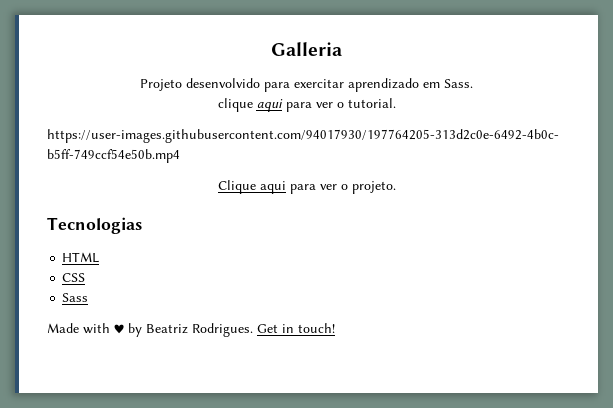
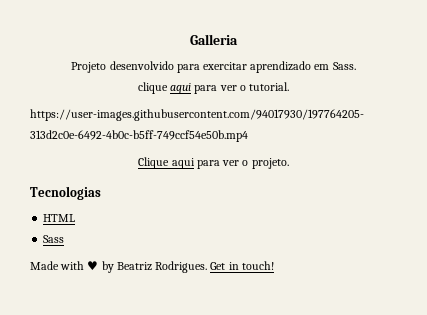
- CSS

